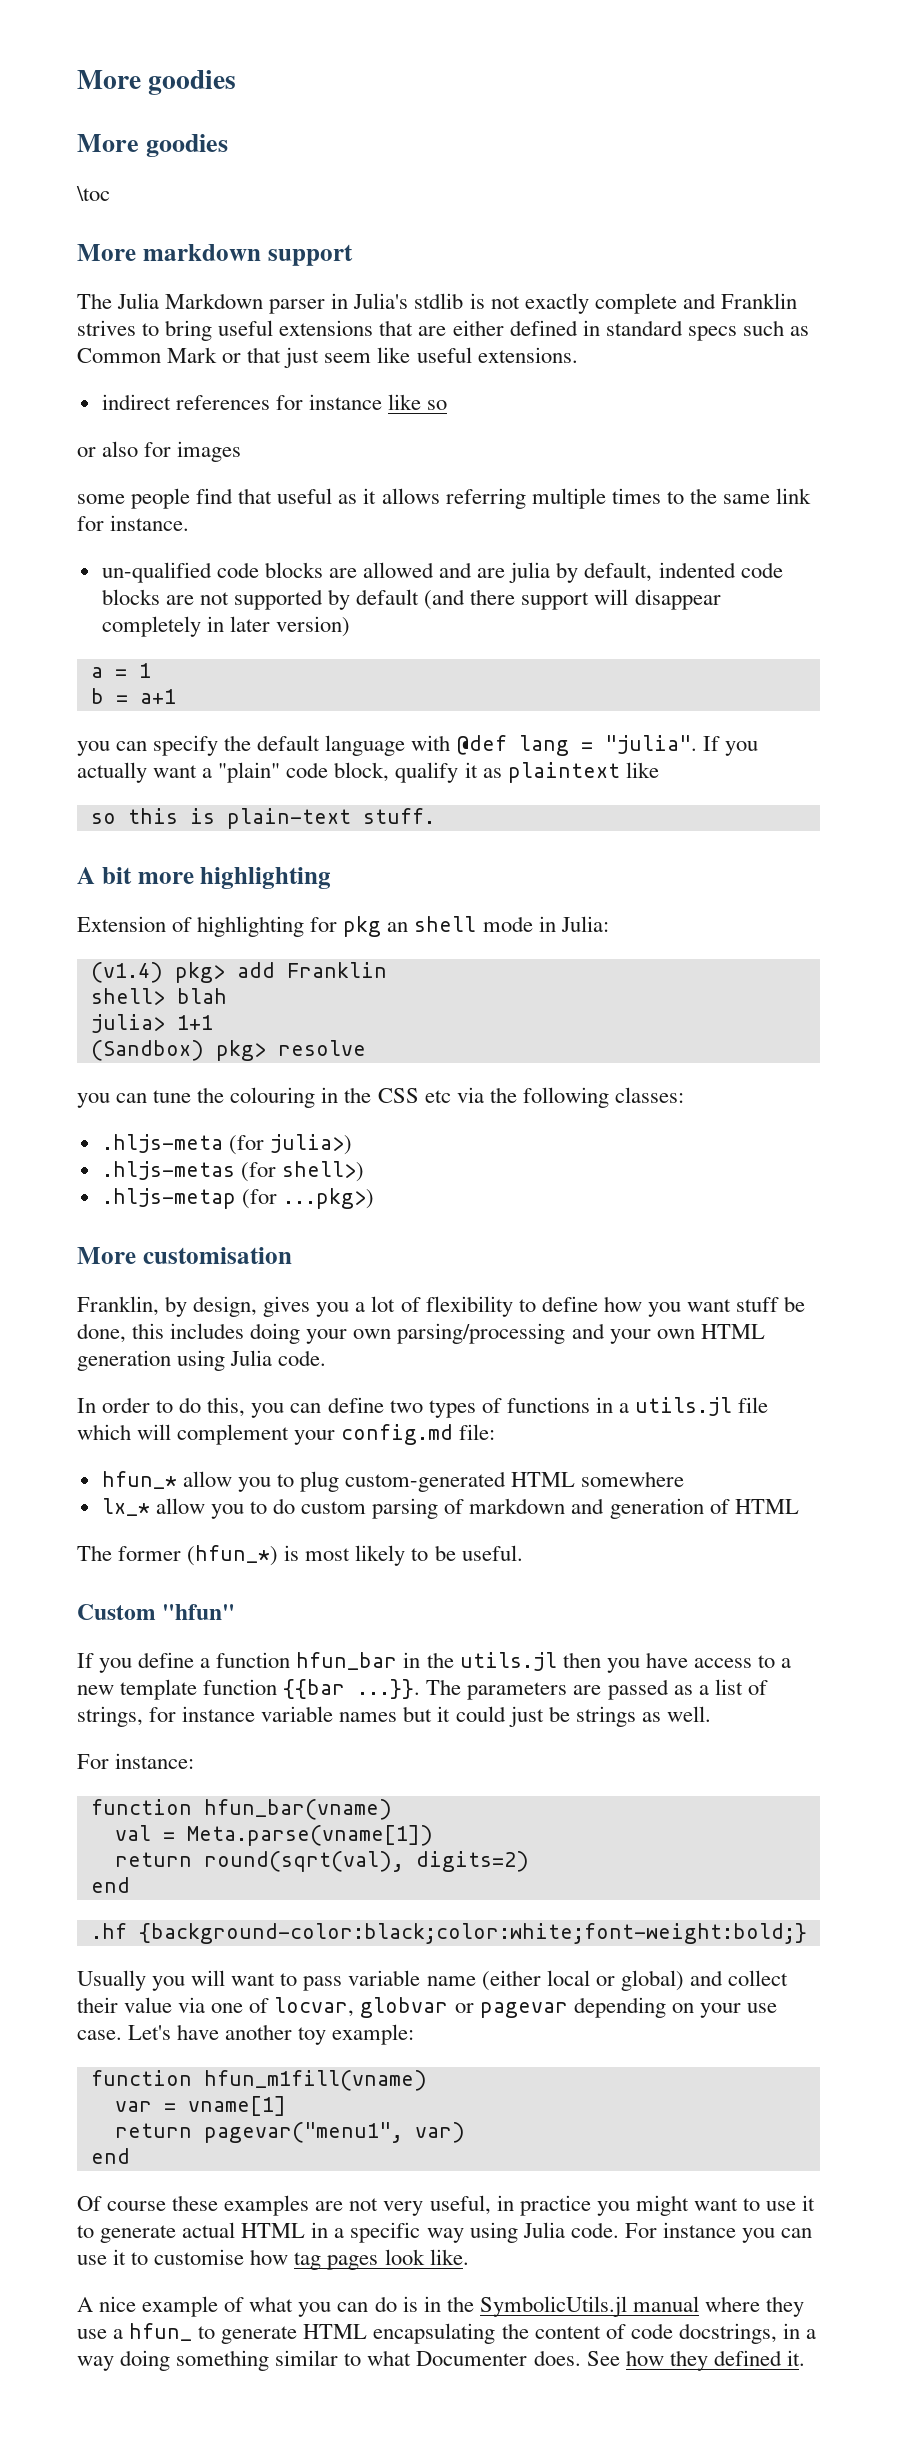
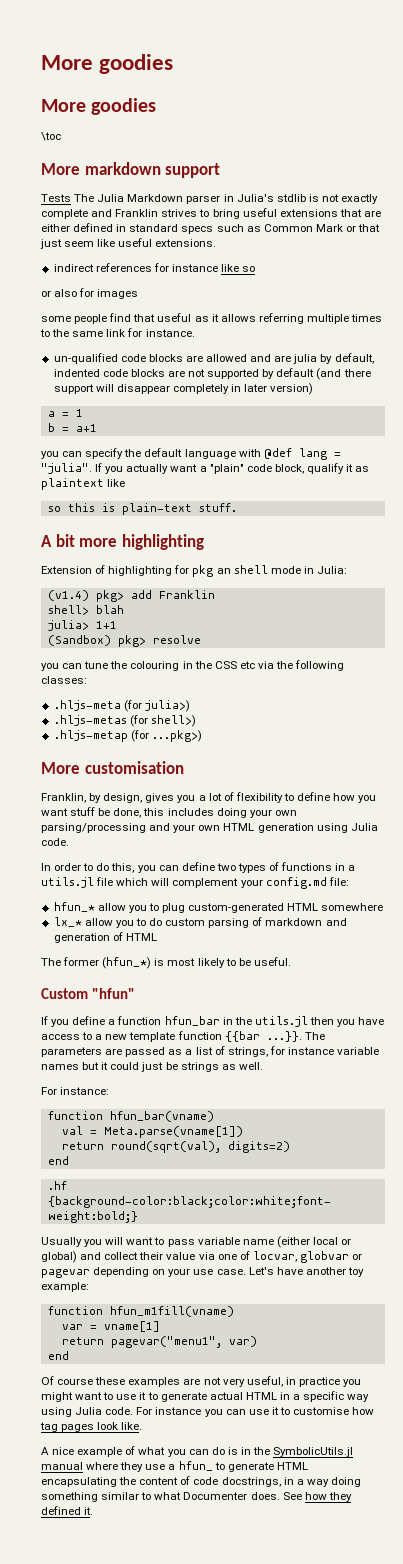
- The Julia Markdown parser in Julia's stdlib is not exactly complete and Franklin strives to bring useful extensions that are either defined in standard specs such as Common Mark or that just seem like useful extensions.
+ Tests The Julia Markdown parser in Julia's stdlib is not exactly complete and Franklin strives to bring useful extensions that are either defined in standard specs such as Common Mark or that just seem like useful extensions.

